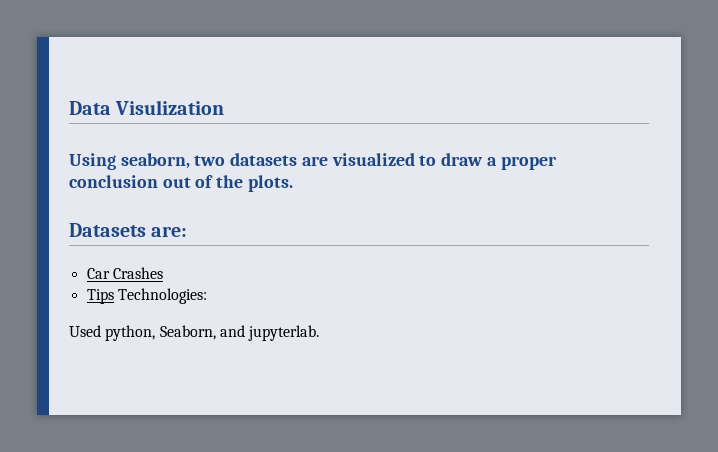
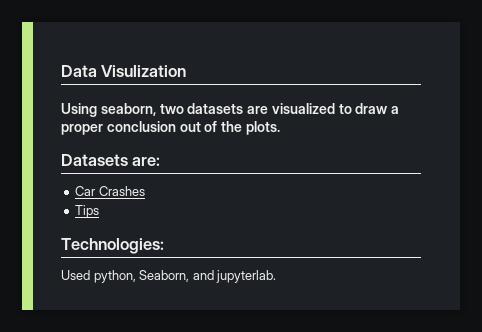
- Tips Technologies:
+ Tips
+ Technologies:

